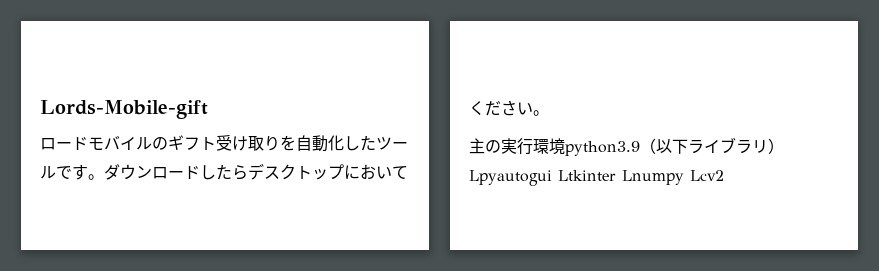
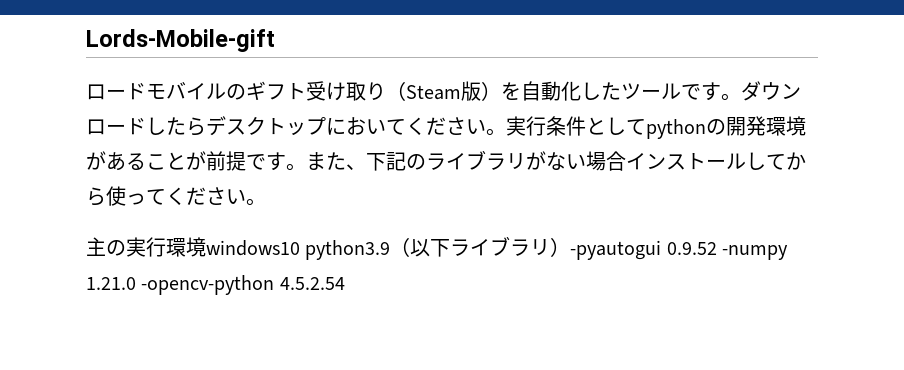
- ロードモバイルのギフト受け取りを自動化したツールです。
+ ロードモバイルのギフト受け取り（Steam版）を自動化したツールです。
+ 実行条件としてpythonの開発環境があることが前提です。また、下記のライブラリがない場合インストールしてから使ってください。
- 主の実行環境python3.9（以下ライブラリ）Lpyautogui Ltkinter Lnumpy Lcv2
+ 主の実行環境windows10 python3.9（以下ライブラリ）-pyautogui 0.9.52 -numpy 1.21.0 -opencv-python 4.5.2.54

